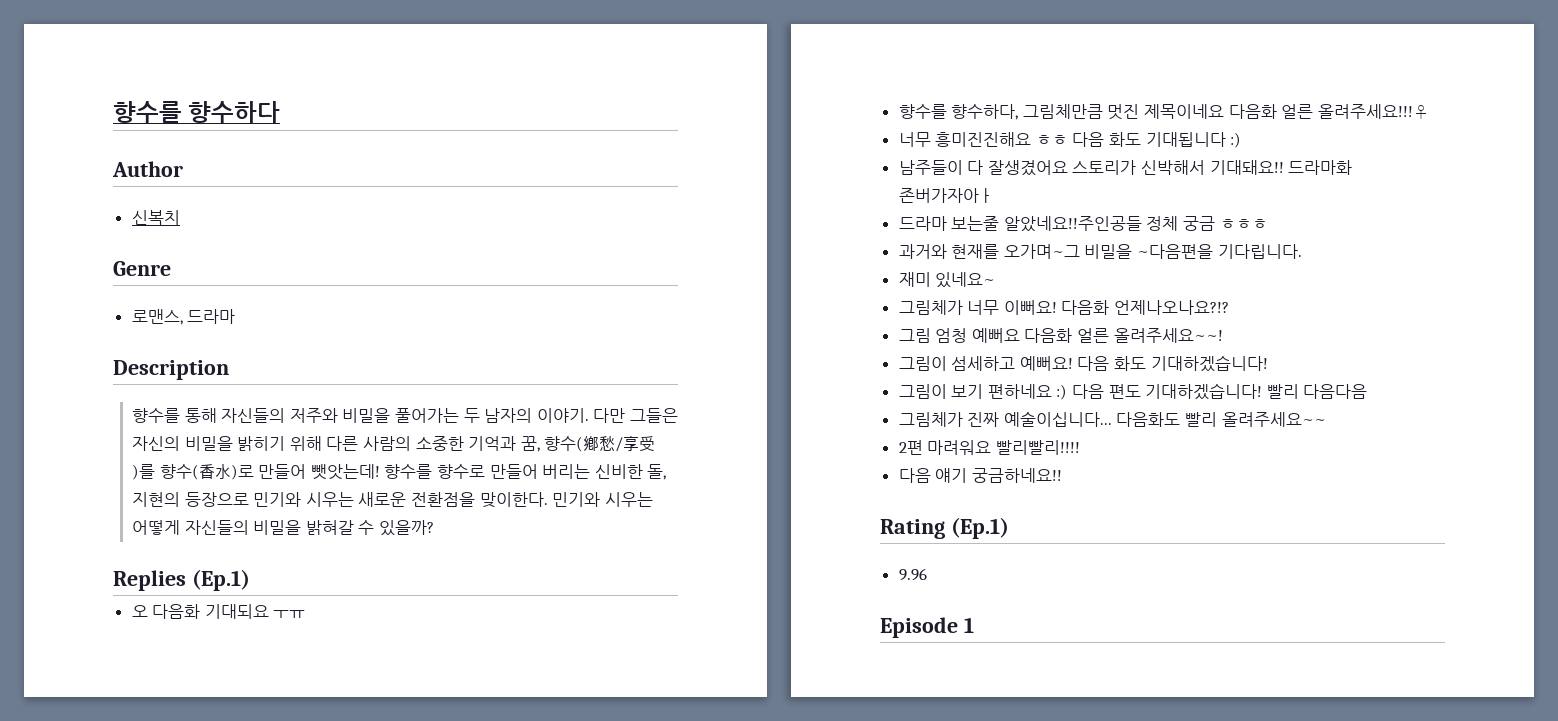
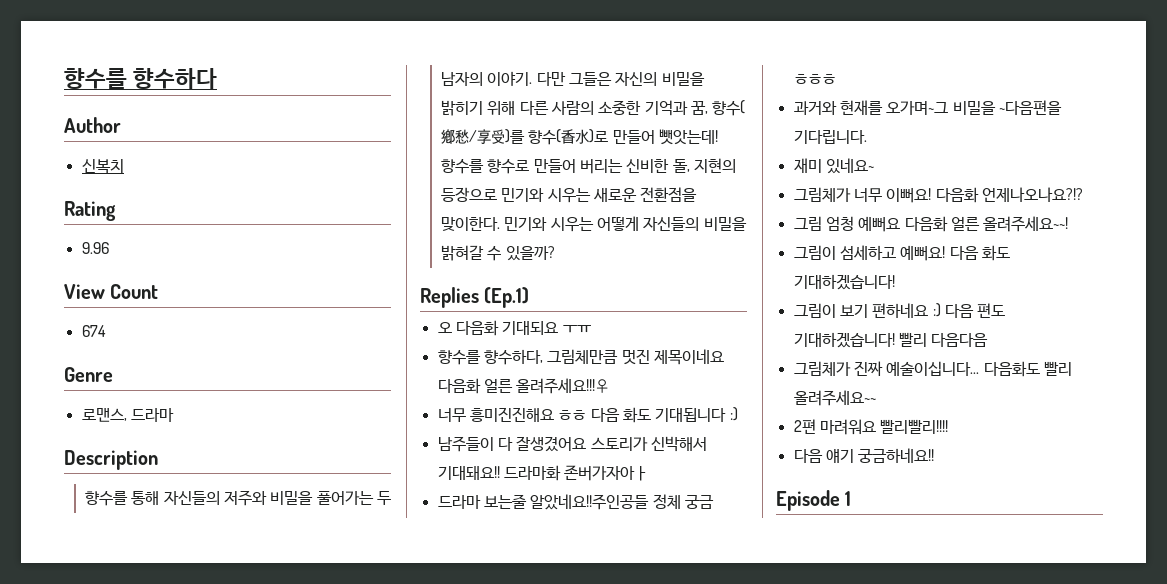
+ Rating
+ 9.96
+ View Count
+ 674
- Rating (Ep.1)
- 9.96

